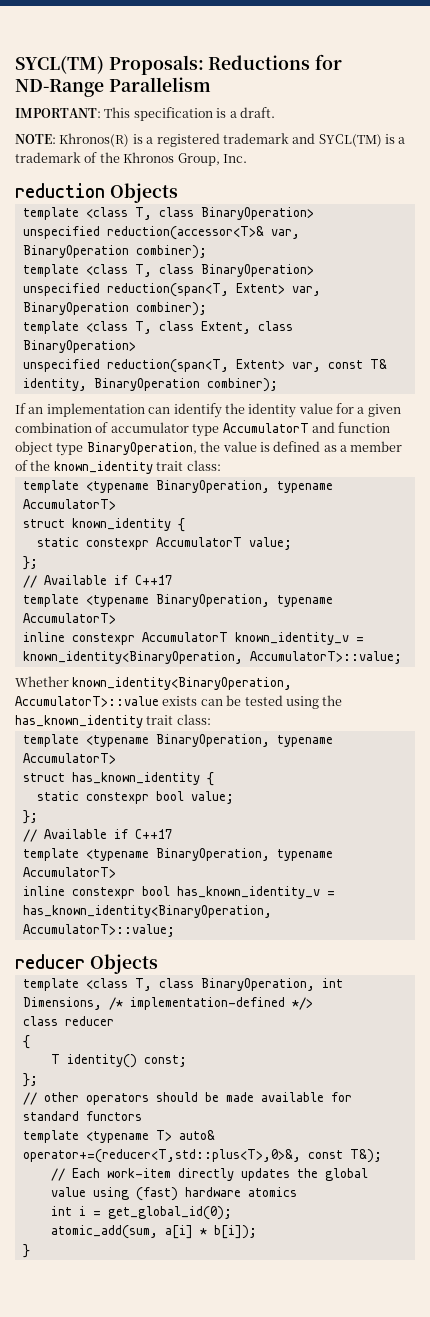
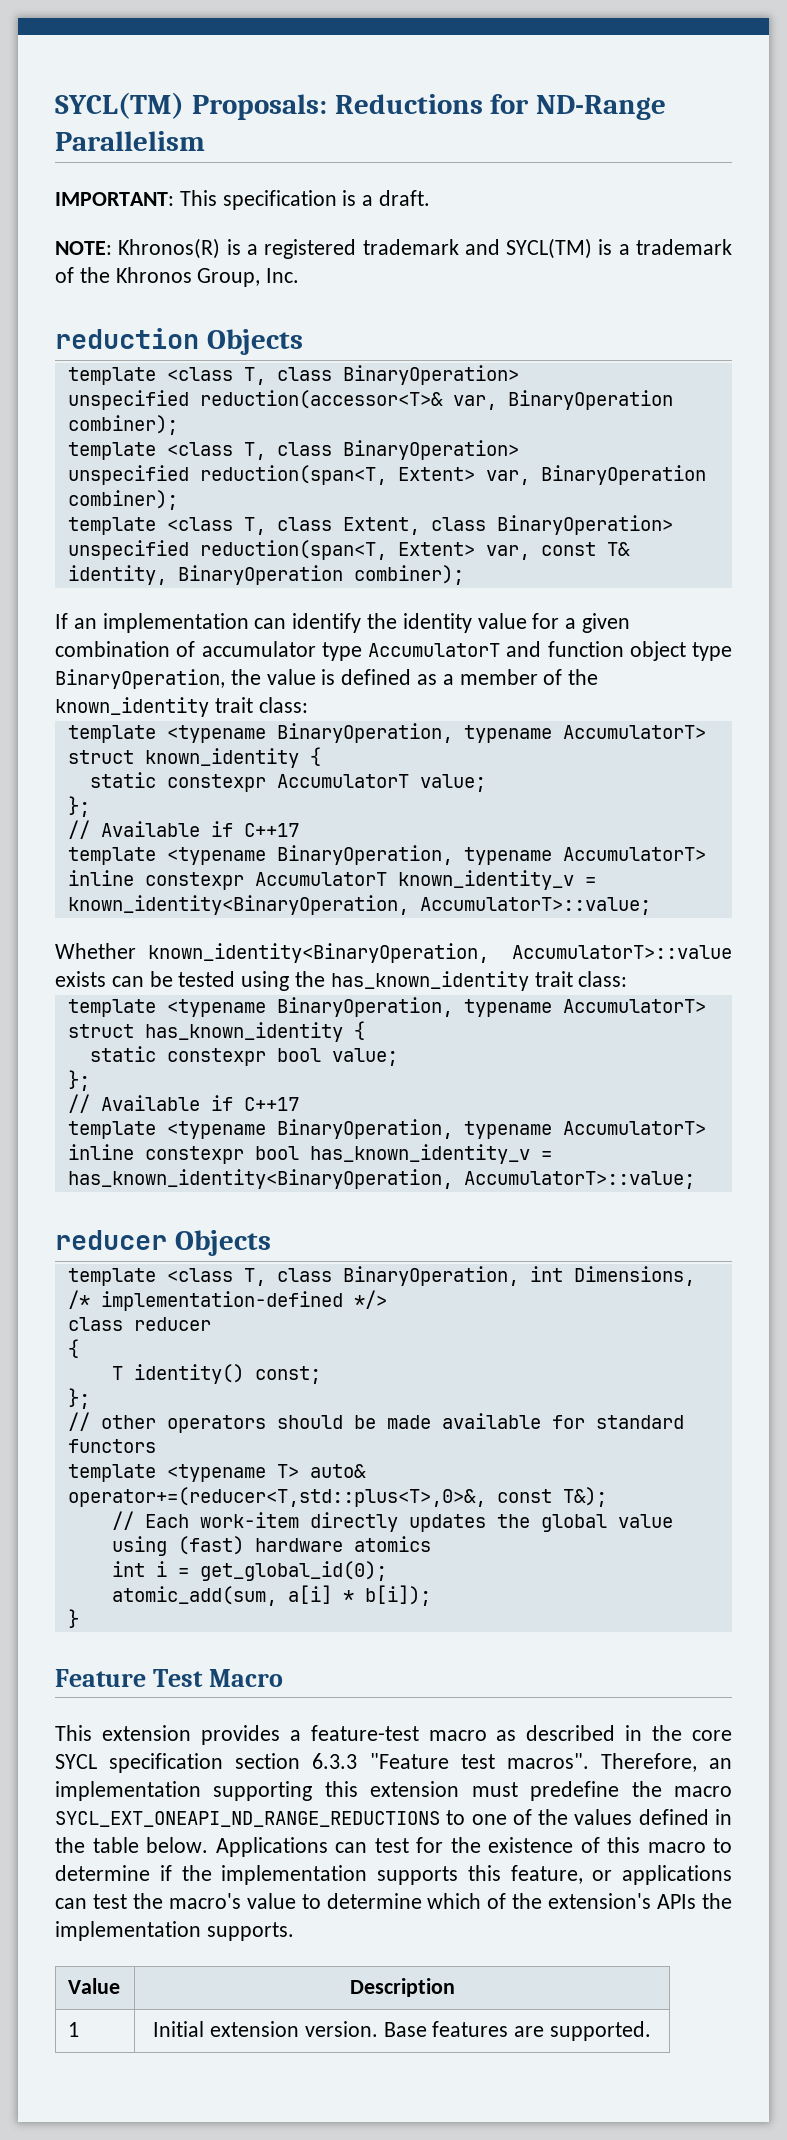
+ Feature Test Macro
+ This extension provides a feature-test macro as described in the core SYCL specification section 6.3.3 "Feature test macros". Therefore, an implementation supporting this extension must predefine the macro SYCL_EXT_ONEAPI_ND_RANGE_REDUCTIONS to one of the values defined in the table below. Applications can test for the existence of this macro to determine if the implementation supports this feature, or applications can test the macro's value to determine which of the extension's APIs the implementation supports.
+ Value | Description
+ 1 | Initial extension version. Base features are supported.

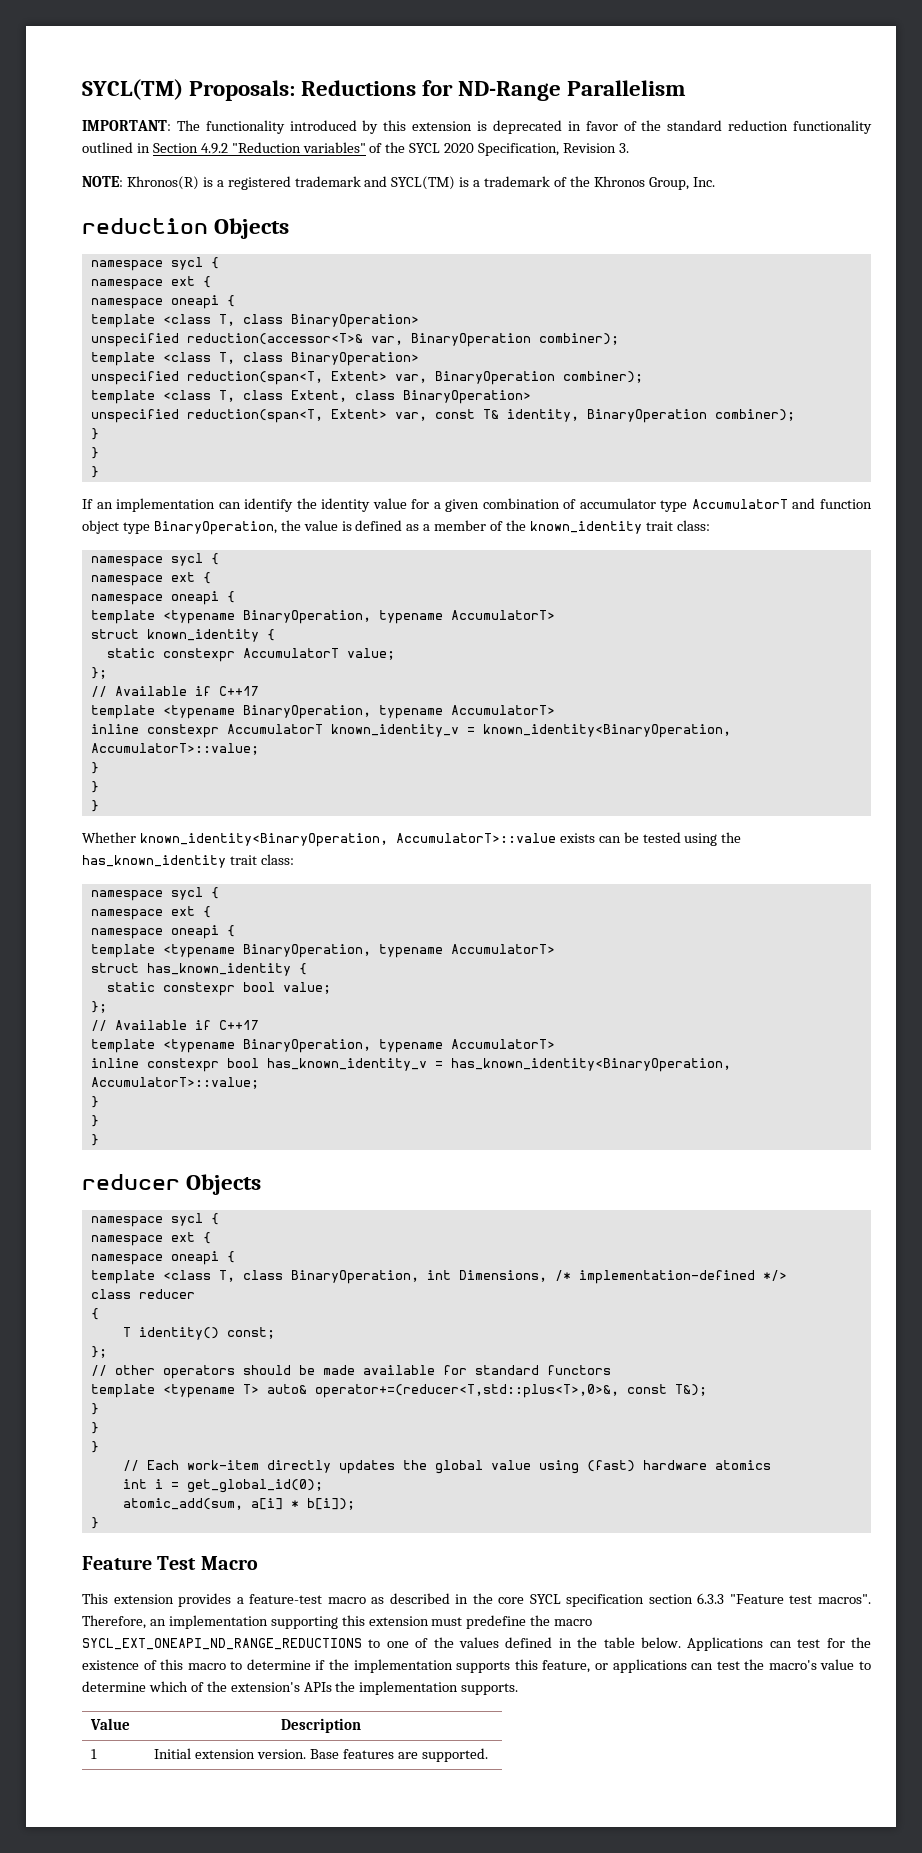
- IMPORTANT: This specification is a draft.
+ IMPORTANT: The functionality introduced by this extension is deprecated in favor of the standard reduction functionality outlined in Section 4.9.2 "Reduction variables" of the SYCL 2020 Specification, Revision 3.
  reduction Objects
+ namespace sycl {
+ namespace ext {
+ namespace oneapi {
  unspecified reduction(span<T, Extent> var, const T& identity, BinaryOperation combiner);
+ }
+ }
+ }
  If an implementation can identify the identity value for a given combination of accumulator type AccumulatorT and function object type BinaryOperation, the value is defined as a member of the known_identity trait class:
+ namespace sycl {
+ namespace ext {
+ namespace oneapi {
  inline constexpr AccumulatorT known_identity_v = known_identity<BinaryOperation, AccumulatorT>::value;
+ }
+ }
+ }
  Whether known_identity<BinaryOperation, AccumulatorT>::value exists can be tested using the has_known_identity trait class:
+ namespace sycl {
+ namespace ext {
+ namespace oneapi {
  inline constexpr bool has_known_identity_v = has_known_identity<BinaryOperation, AccumulatorT>::value;
+ }
+ }
+ }
  reducer Objects
+ namespace sycl {
+ namespace ext {
+ namespace oneapi {
  template <typename T> auto& operator+=(reducer<T,std::plus<T>,0>&, const T&);
+ }
+ }
+ }

